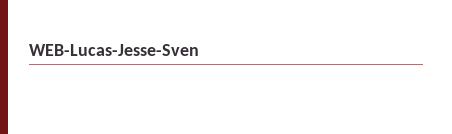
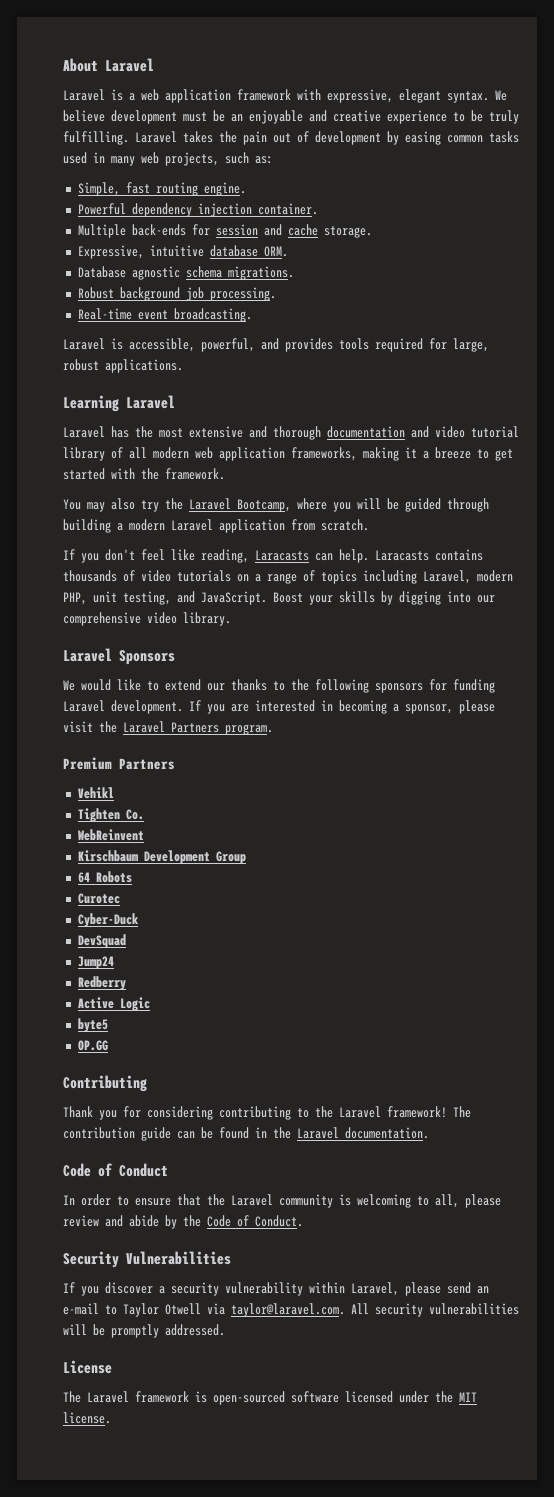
- WEB-Lucas-Jesse-Sven
+ About Laravel
+ Laravel is a web application framework with expressive, elegant syntax. We believe development must be an enjoyable and creative experience to be truly fulfilling. Laravel takes the pain out of development by easing common tasks used in many web projects, such as:
+ Simple, fast routing engine.
+ Powerful dependency injection container.
+ Multiple back-ends for session and cache storage.
+ Expressive, intuitive database ORM.
+ Database agnostic schema migrations.
+ Robust background job processing.
+ Real-time event broadcasting.
+ Laravel is accessible, powerful, and provides tools required for large, robust applications.
+ Learning Laravel
+ Laravel has the most extensive and thorough documentation and video tutorial library of all modern web application frameworks, making it a breeze to get started with the framework.
+ You may also try the Laravel Bootcamp, where you will be guided through building a modern Laravel application from scratch.
+ If you don't feel like reading, Laracasts can help. Laracasts contains thousands of video tutorials on a range of topics including Laravel, modern PHP, unit testing, and JavaScript. Boost your skills by digging into our comprehensive video library.
+ Laravel Sponsors
+ We would like to extend our thanks to the following sponsors for funding Laravel development. If you are interested in becoming a sponsor, please visit the Laravel Partners program.
+ Premium Partners
+ Vehikl
+ Tighten Co.
+ WebReinvent
+ Kirschbaum Development Group
+ 64 Robots
+ Curotec
+ Cyber-Duck
+ DevSquad
+ Jump24
+ Redberry
+ Active Logic
+ byte5
+ OP.GG
+ Contributing
+ Thank you for considering contributing to the Laravel framework! The contribution guide can be found in the Laravel documentation.
+ Code of Conduct
+ In order to ensure that the Laravel community is welcoming to all, please review and abide by the Code of Conduct.
+ Security Vulnerabilities
+ If you discover a security vulnerability within Laravel, please send an e-mail to Taylor Otwell via taylor@laravel.com. All security vulnerabilities will be promptly addressed.
+ License
+ The Laravel framework is open-sourced software licensed under the MIT license.

